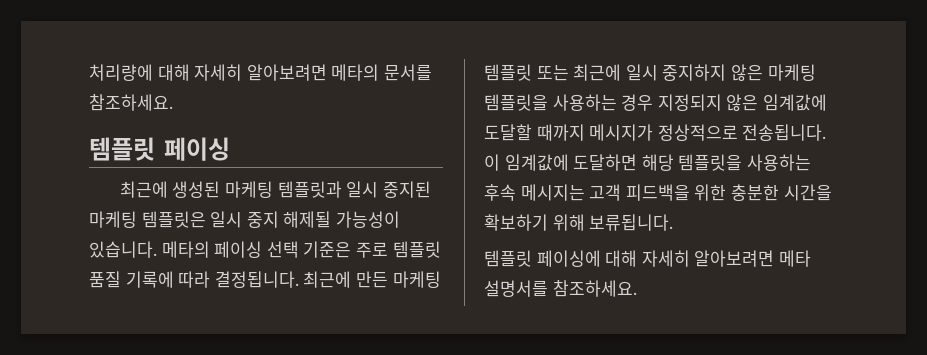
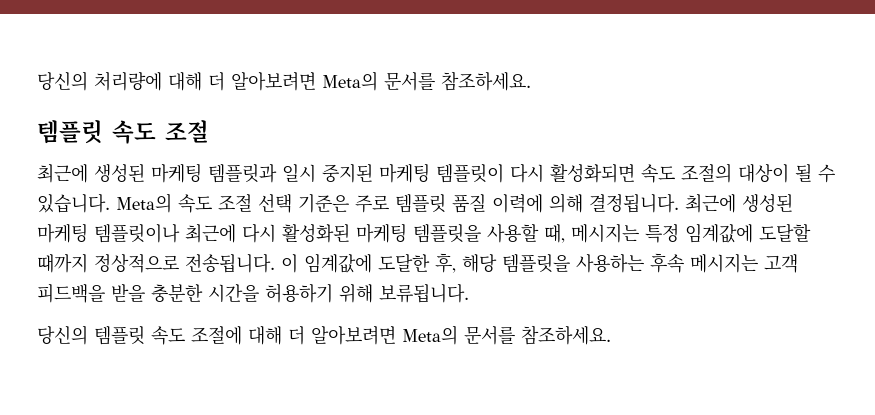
- 처리량에 대해 자세히 알아보려면 메타의 문서를 참조하세요.
+ 당신의 처리량에 대해 더 알아보려면 Meta의 문서를 참조하세요.
- 템플릿 페이싱
+ 템플릿 속도 조절
- 최근에 생성된 마케팅 템플릿과 일시 중지된 마케팅 템플릿은 일시 중지 해제될 가능성이 있습니다. 메타의 페이싱 선택 기준은 주로 템플릿 품질 기록에 따라 결정됩니다. 최근에 만든 마케팅 템플릿 또는 최근에 일시 중지하지 않은 마케팅 템플릿을 사용하는 경우 지정되지 않은 임계값에 도달할 때까지 메시지가 정상적으로 전송됩니다.
+ 최근에 생성된 마케팅 템플릿과 일시 중지된 마케팅 템플릿이 다시 활성화되면 속도 조절의 대상이 될 수 있습니다. Meta의 속도 조절 선택 기준은 주로 템플릿 품질 이력에 의해 결정됩니다. 최근에 생성된 마케팅 템플릿이나 최근에 다시 활성화된 마케팅 템플릿을 사용할 때, 메시지는 특정 임계값에 도달할 때까지 정상적으로 전송됩니다.
- 이 임계값에 도달하면 해당 템플릿을 사용하는 후속 메시지는 고객 피드백을 위한 충분한 시간을 확보하기 위해 보류됩니다.
+ 이 임계값에 도달한 후, 해당 템플릿을 사용하는 후속 메시지는 고객 피드백을 받을 충분한 시간을 허용하기 위해 보류됩니다.
- 템플릿 페이싱에 대해 자세히 알아보려면 메타 설명서를 참조하세요.
+ 당신의 템플릿 속도 조절에 대해 더 알아보려면 Meta의 문서를 참조하세요.

